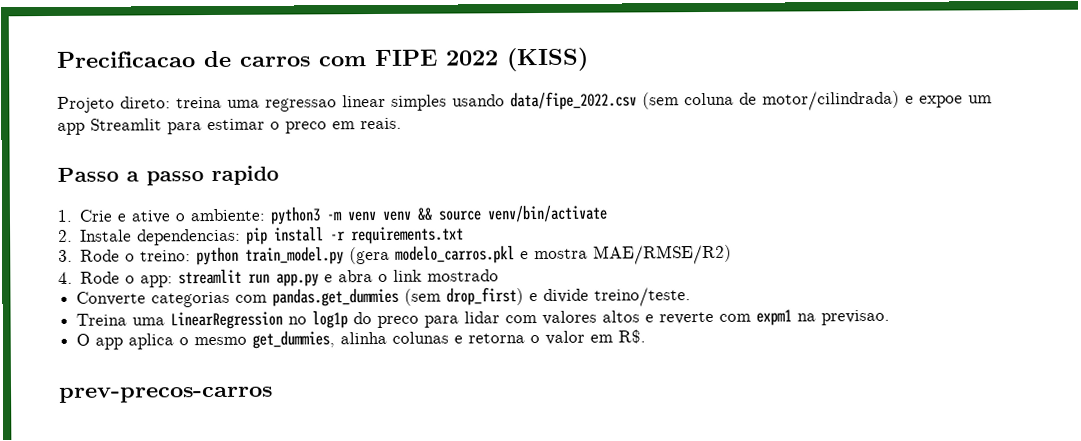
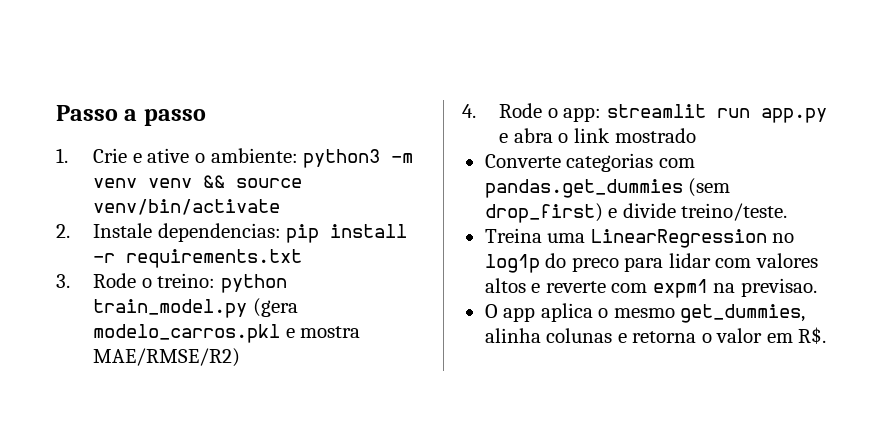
- Precificacao de carros com FIPE 2022 (KISS)
- Projeto direto: treina uma regressao linear simples usando data/fipe_2022.csv (sem coluna de motor/cilindrada) e expoe um app Streamlit para estimar o preco em reais.
- Passo a passo rapido
+ Passo a passo
- prev-precos-carros

